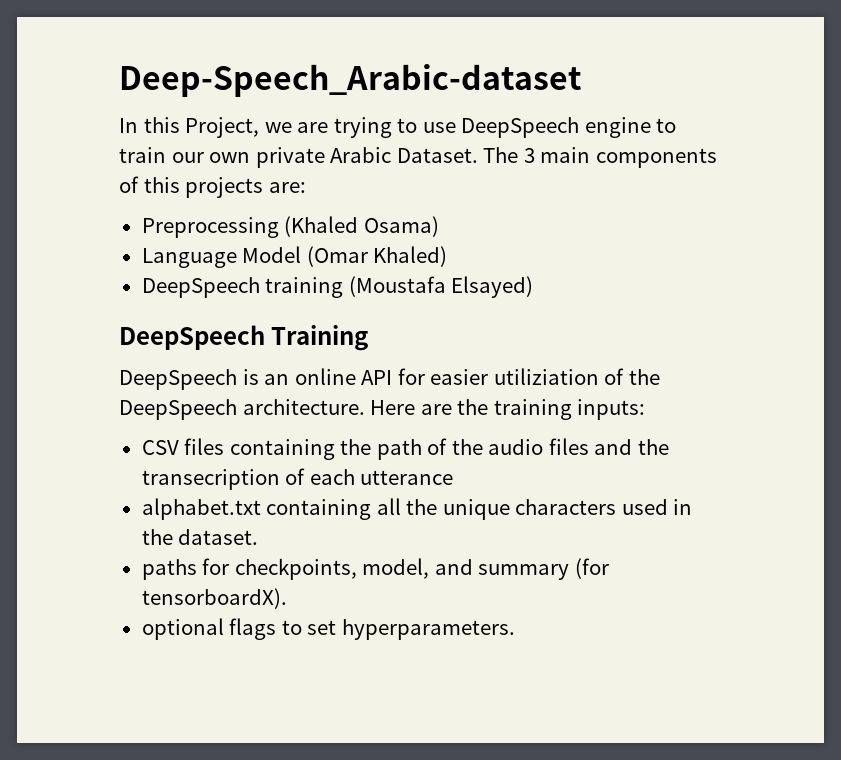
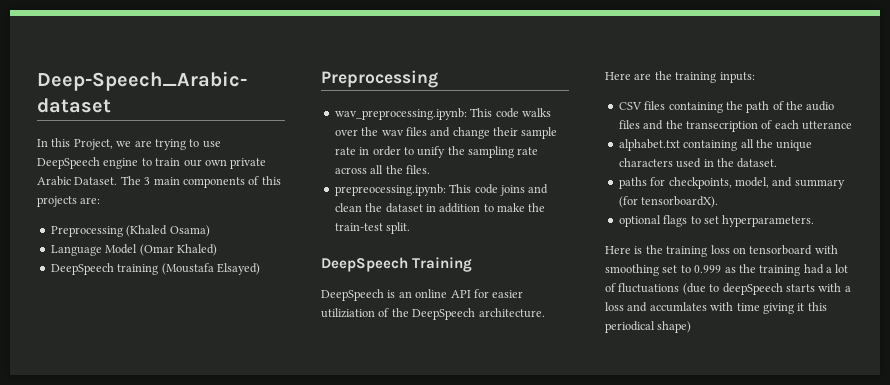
  DeepSpeech training (Moustafa Elsayed)
+ Preprocessing
+ wav_preprocessing.ipynb: This code walks over the wav files and change their sample rate in order to unify the sampling rate across all the files.
+ prepreocessing.ipynb: This code joins and clean the dataset in addition to make the train-test split.
+ Here is the training loss on tensorboard with smoothing set to 0.999 as the training had a lot of fluctuations (due to deepSpeech starts with a loss and accumlates with time giving it this periodical shape)

